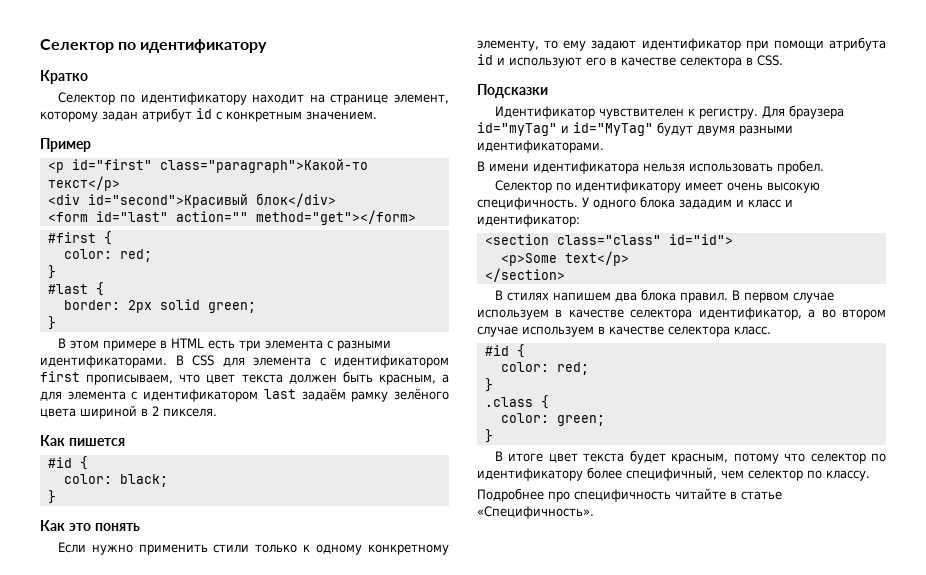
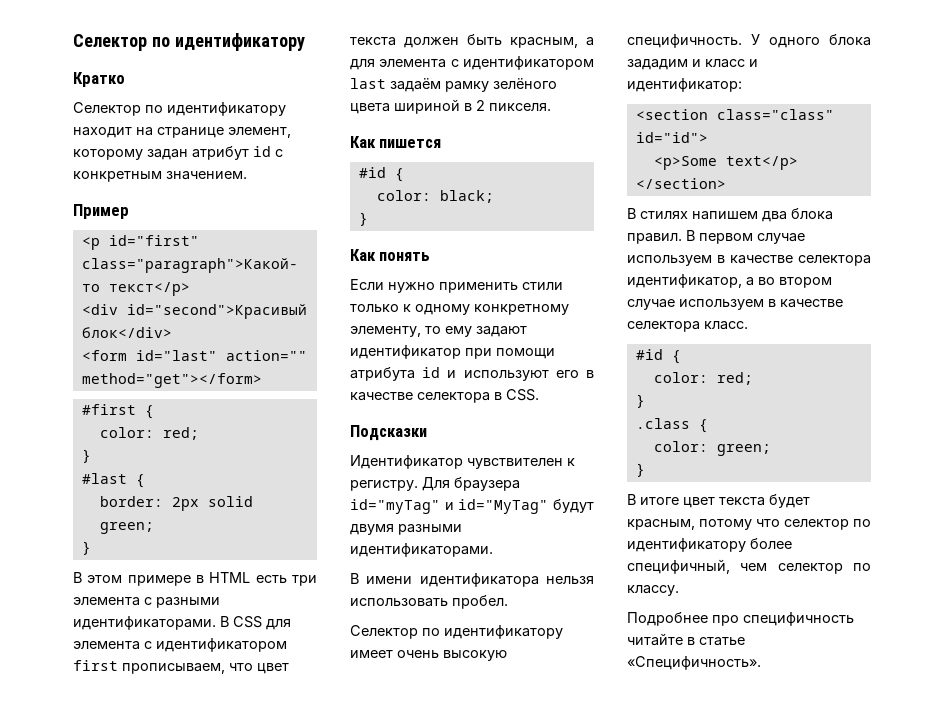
- Как это понять
+ Как понять

